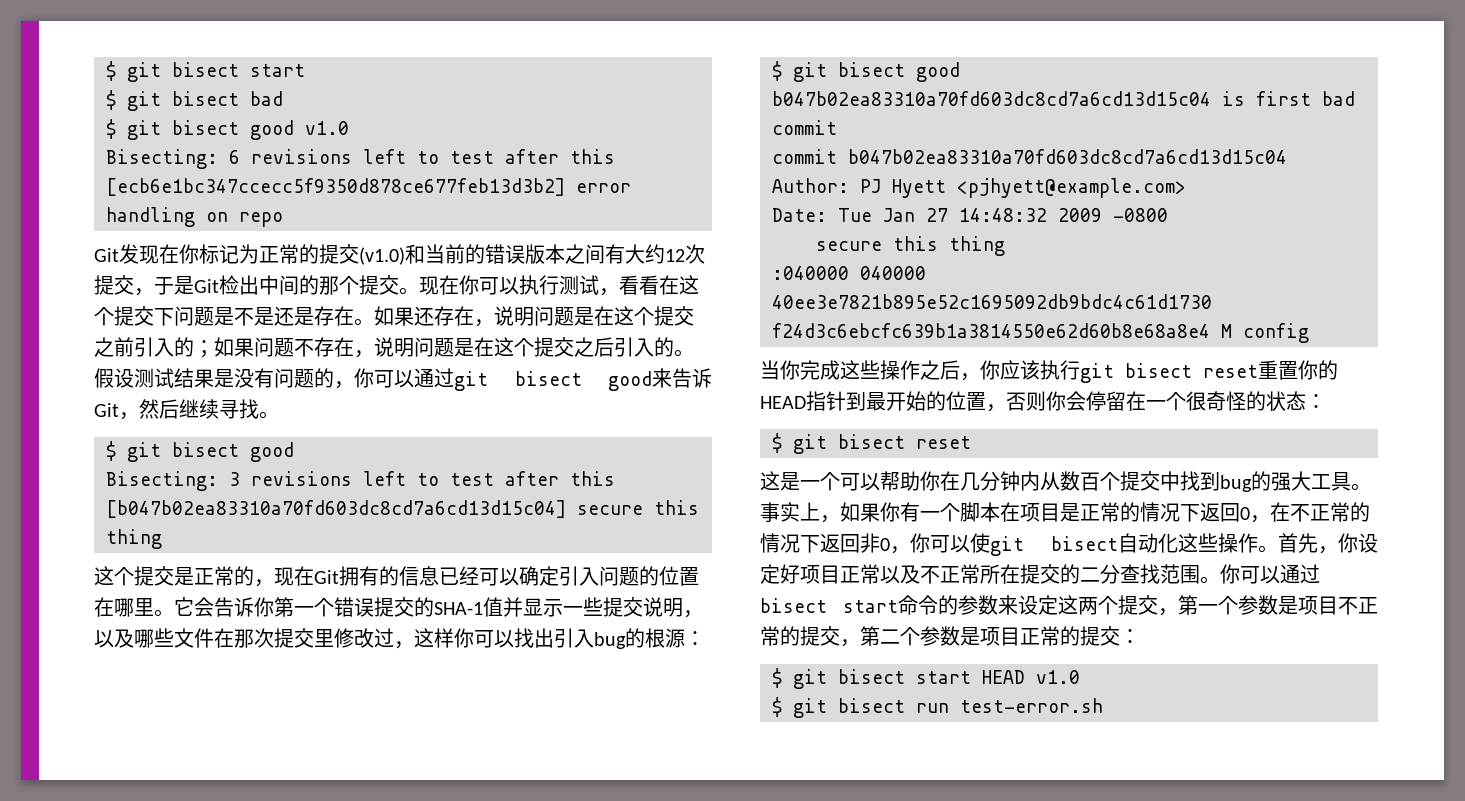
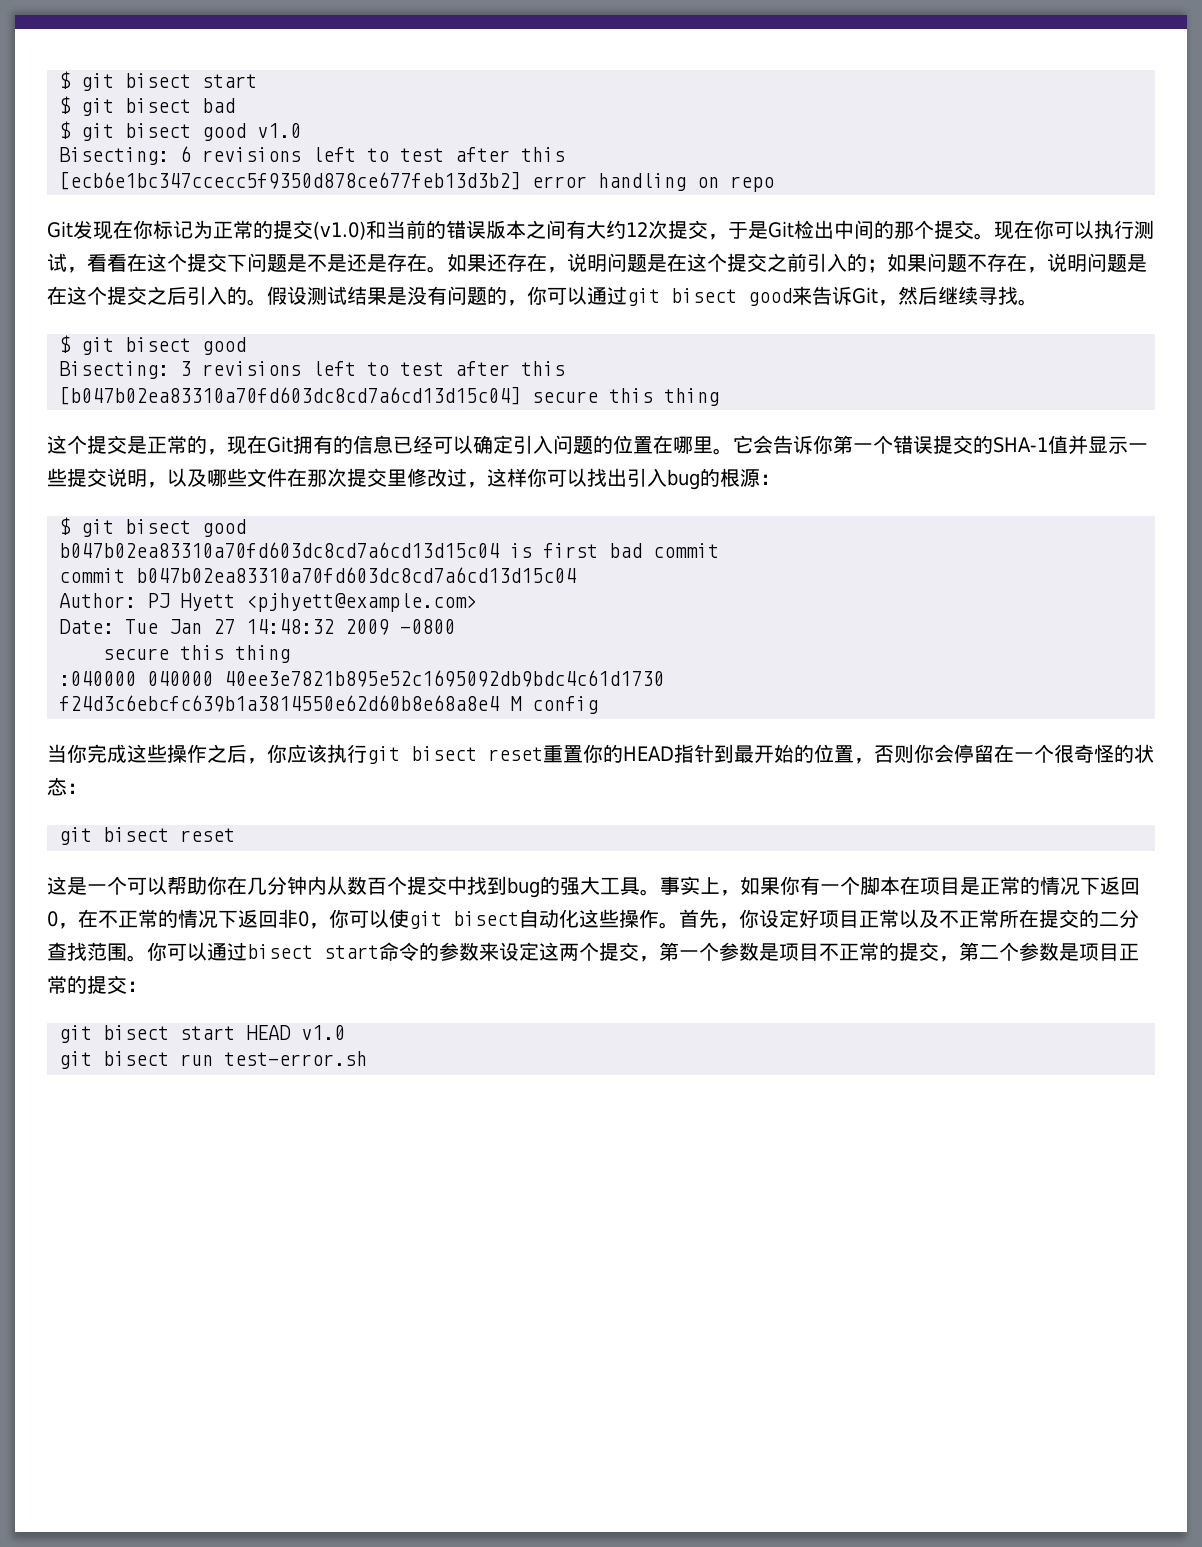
  当你完成这些操作之后，你应该执行git bisect reset重置你的HEAD指针到最开始的位置，否则你会停留在一个很奇怪的状态：
- $ git bisect reset
+ git bisect reset
- $ git bisect start HEAD v1.0
+ git bisect start HEAD v1.0
- $ git bisect run test-error.sh
+ git bisect run test-error.sh

